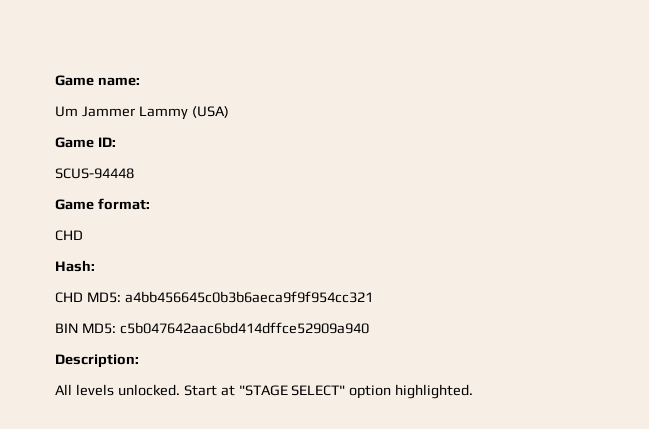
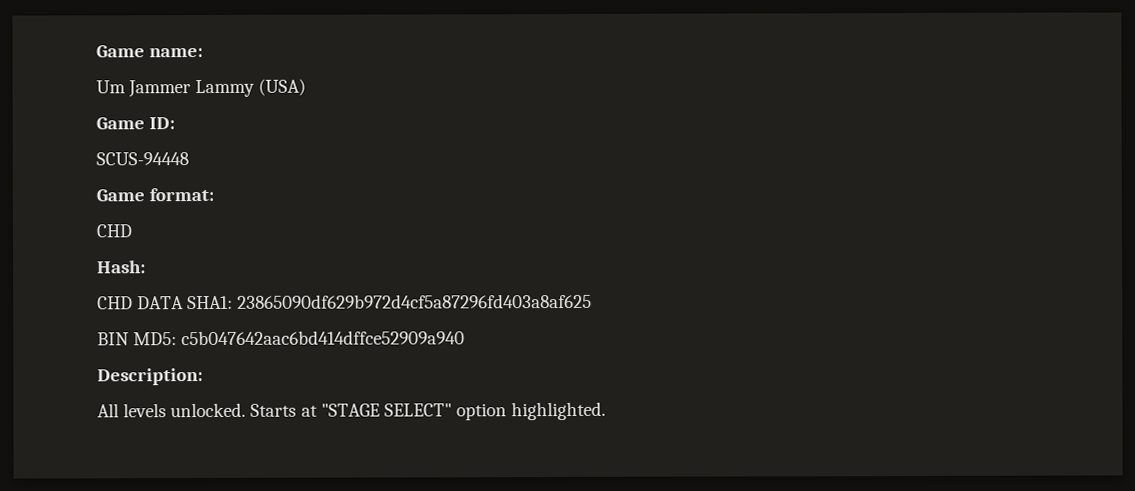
- CHD MD5: a4bb456645c0b3b6aeca9f9f954cc321
+ CHD DATA SHA1: 23865090df629b972d4cf5a87296fd403a8af625
- Start at "STAGE SELECT" option highlighted.
+ Starts at "STAGE SELECT" option highlighted.

